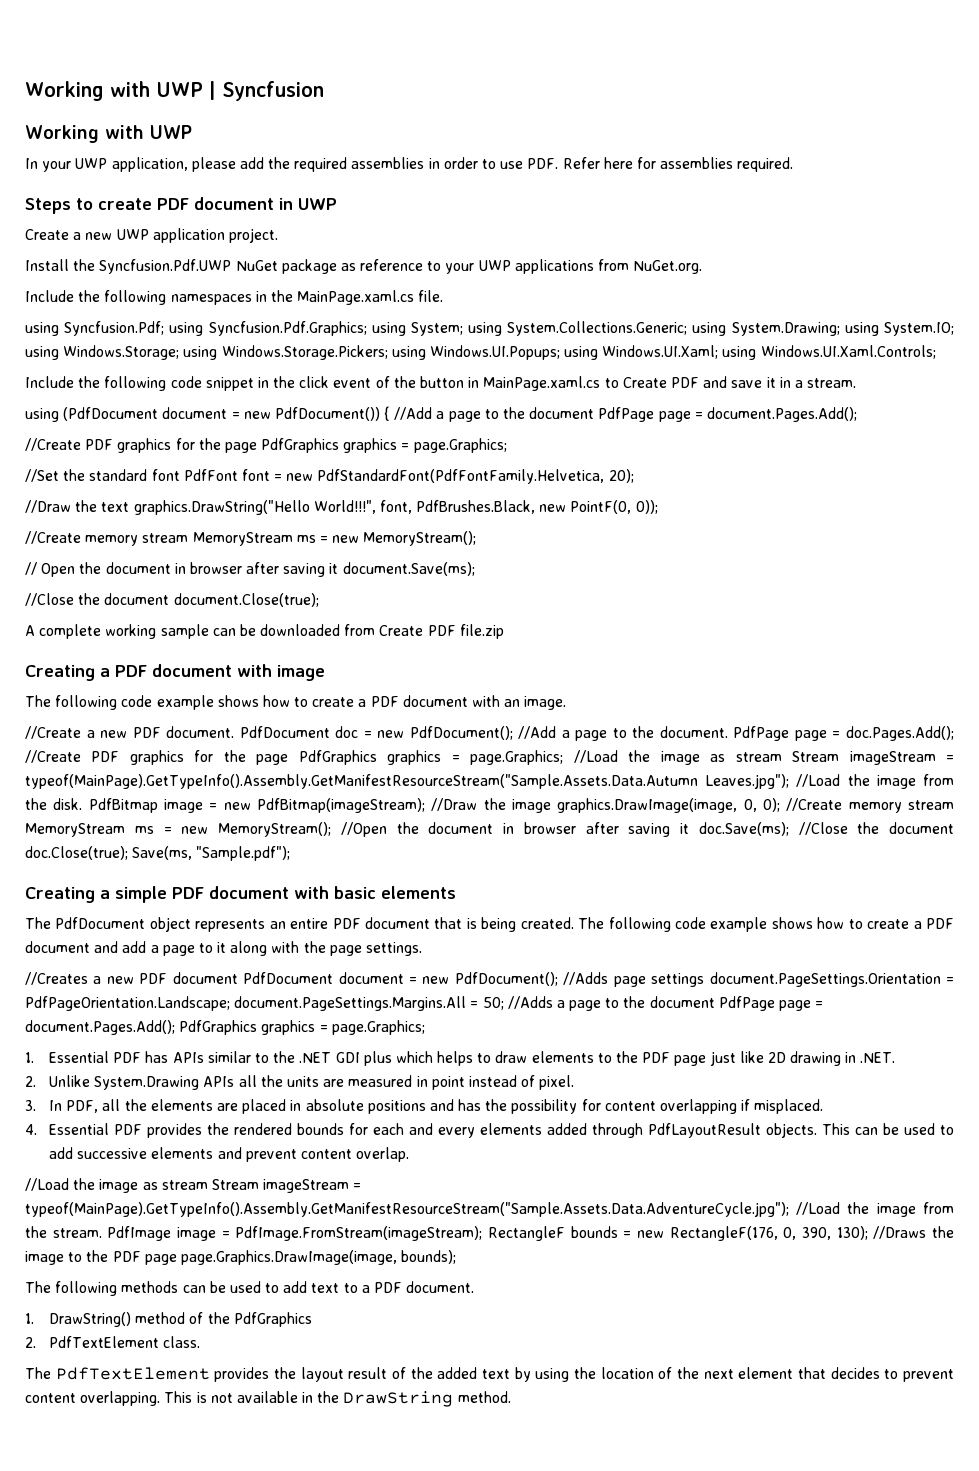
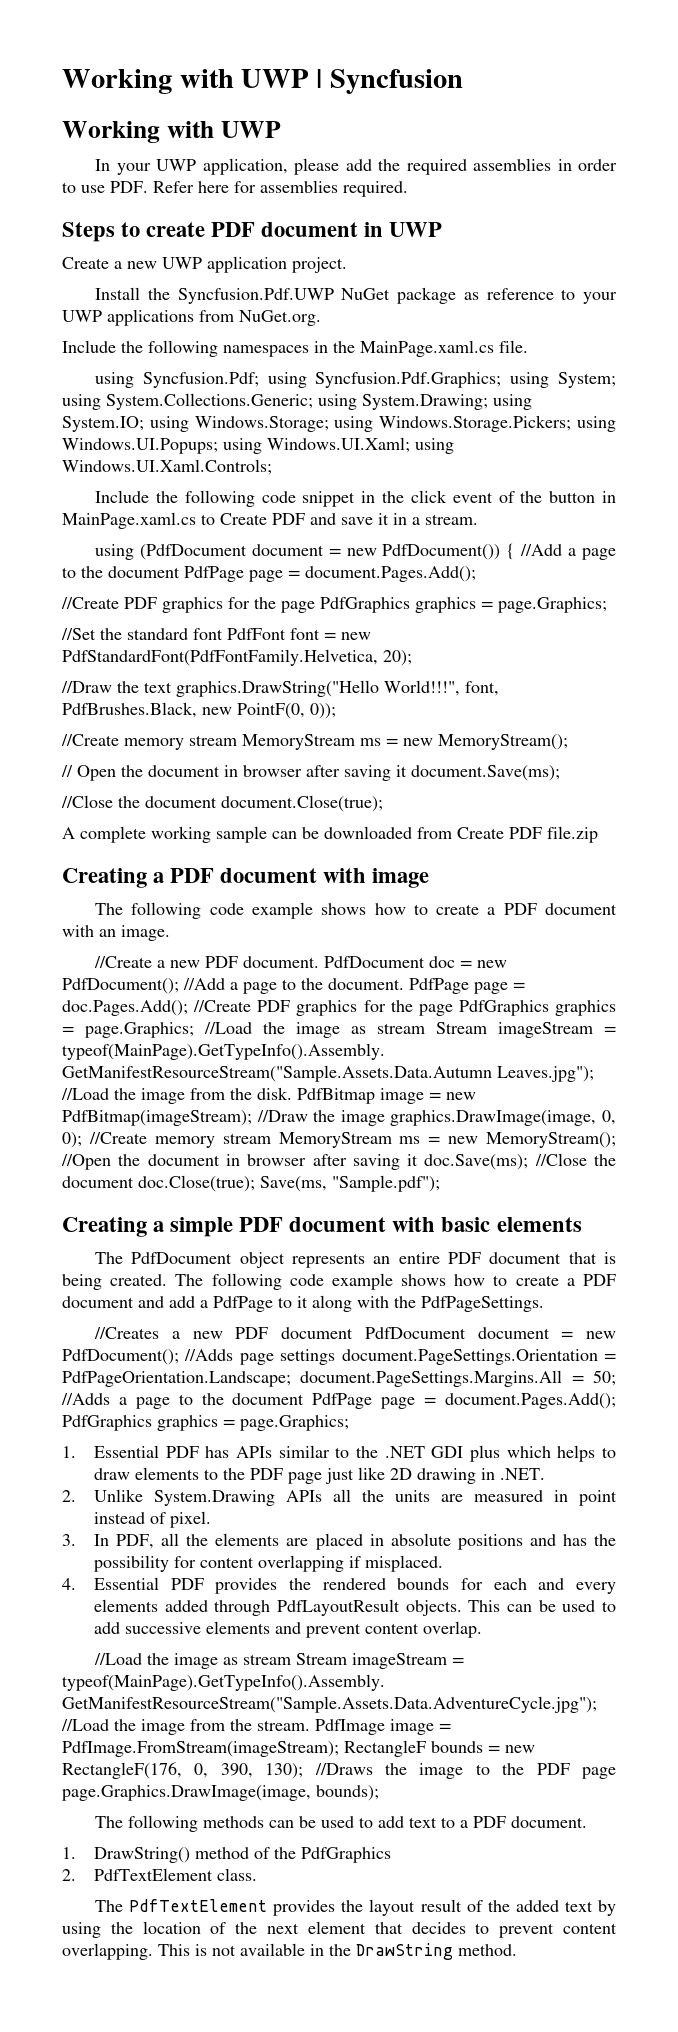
- The following code example shows how to create a PDF document and add a page to it along with the page settings.
+ The following code example shows how to create a PDF document and add a PdfPage to it along with the PdfPageSettings.

